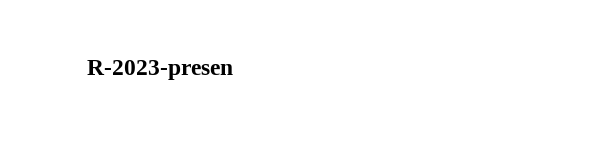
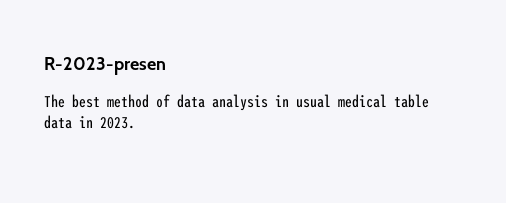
+ The best method of data analysis in usual medical table data in 2023.

